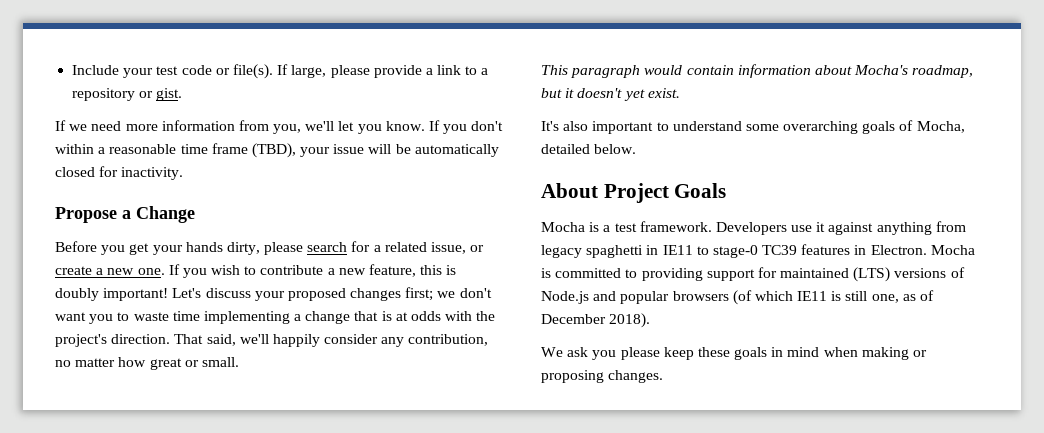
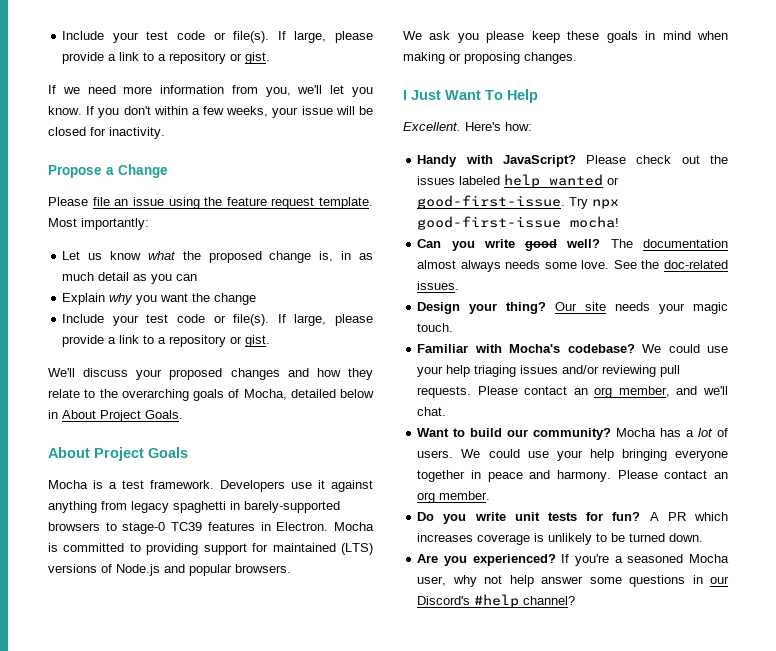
- If you don't within a reasonable time frame (TBD), your issue will be automatically closed for inactivity.
+ If you don't within a few weeks, your issue will be closed for inactivity.
- Before you get your hands dirty, please search for a related issue, or create a new one. If you wish to contribute a new feature, this is doubly important! Let's discuss your proposed changes first; we don't want you to waste time implementing a change that is at odds with the project's direction. That said, we'll happily consider any contribution, no matter how great or small.
- This paragraph would contain information about Mocha's roadmap, but it doesn't yet exist.
- It's also important to understand some overarching goals of Mocha, detailed below.
+ Please file an issue using the feature request template. Most importantly:
+ Let us know what the proposed change is, in as much detail as you can
+ Explain why you want the change
+ Include your test code or file(s). If large, please provide a link to a repository or gist.
+ We'll discuss your proposed changes and how they relate to the overarching goals of Mocha, detailed below in About Project Goals.
- Developers use it against anything from legacy spaghetti in IE11 to stage-0 TC39 features in Electron.
+ Developers use it against anything from legacy spaghetti in barely-supported browsers to stage-0 TC39 features in Electron.
- Mocha is committed to providing support for maintained (LTS) versions of Node.js and popular browsers (of which IE11 is still one, as of December 2018).
+ Mocha is committed to providing support for maintained (LTS) versions of Node.js and popular browsers.
+ I Just Want To Help
+ Excellent. Here's how:
+ Handy with JavaScript? Please check out the issues labeled help wanted or good-first-issue. Try npx good-first-issue mocha!
+ Can you write good well? The documentation almost always needs some love. See the doc-related issues.
+ Design your thing? Our site needs your magic touch.
+ Familiar with Mocha's codebase? We could use your help triaging issues and/or reviewing pull requests. Please contact an org member, and we'll chat.
+ Want to build our community? Mocha has a lot of users. We could use your help bringing everyone together in peace and harmony. Please contact an org member.
+ Do you write unit tests for fun? A PR which increases coverage is unlikely to be turned down.
+ Are you experienced? If you're a seasoned Mocha user, why not help answer some questions in our Discord's #help channel?

